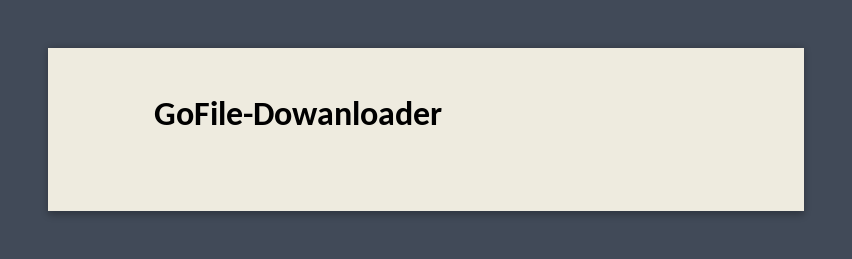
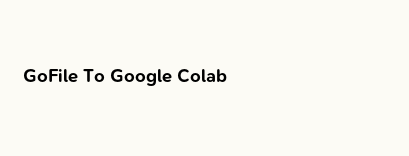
- GoFile-Dowanloader
+ GoFile To Google Colab

